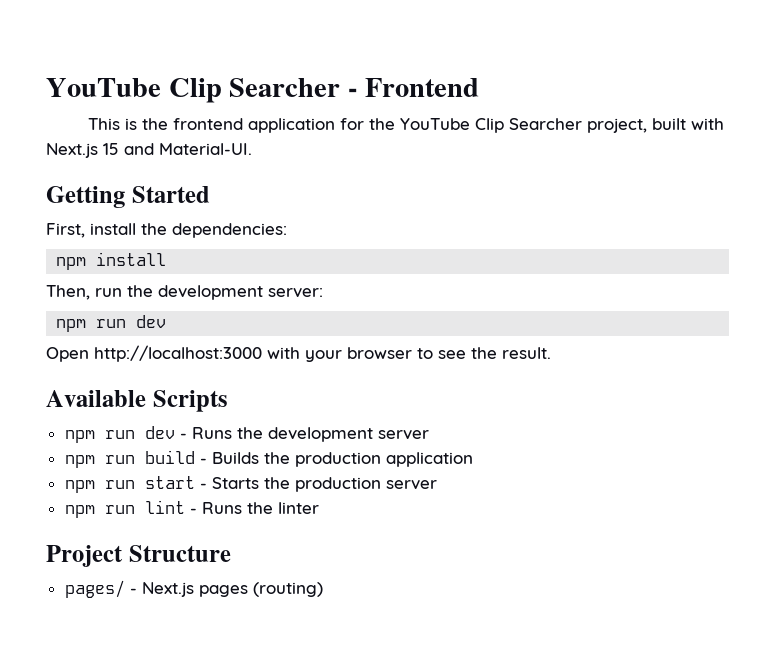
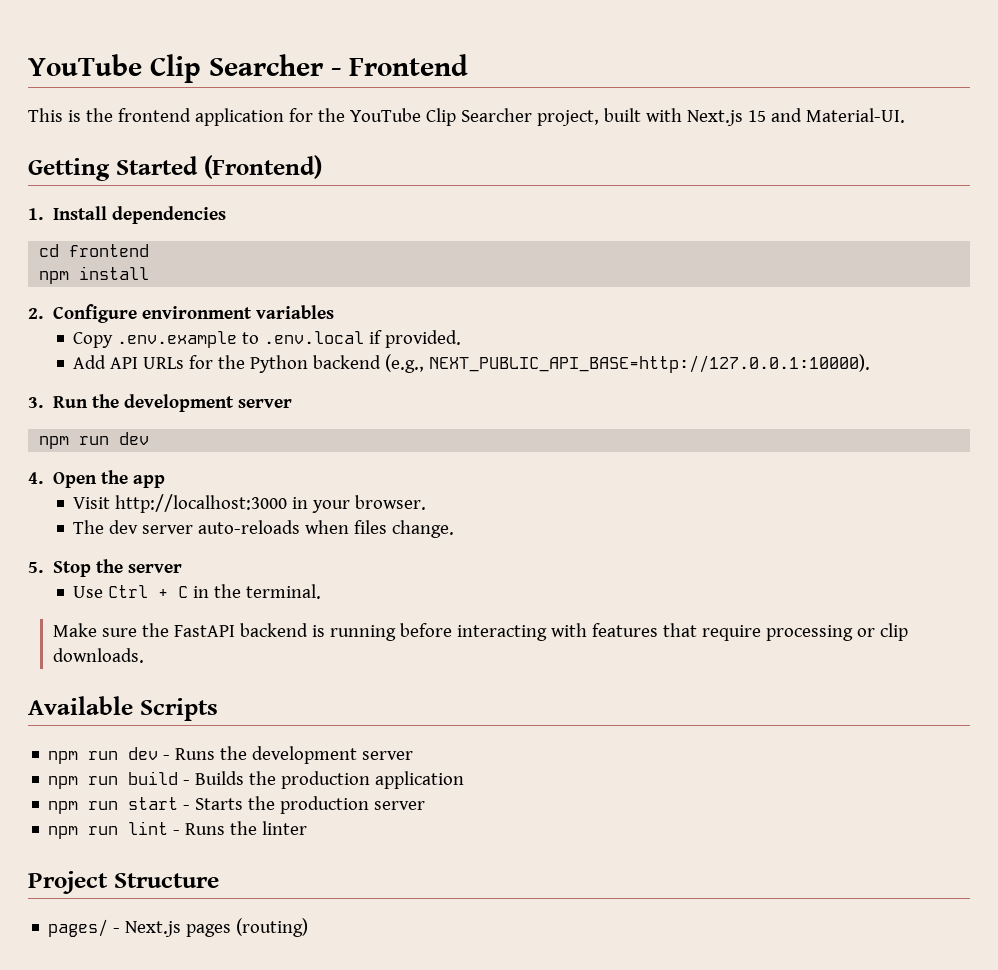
- Getting Started
- First, install the dependencies:
+ Getting Started (Frontend)
+ 1. Install dependencies
+ cd frontend
  npm install
- Then, run the development server:
+ 2. Configure environment variables
+ Copy .env.example to .env.local if provided.
+ Add API URLs for the Python backend (e.g., NEXT_PUBLIC_API_BASE=http://127.0.0.1:10000).
+ 3. Run the development server
- Open http://localhost:3000 with your browser to see the result.
+ 4. Open the app
+ Visit http://localhost:3000 in your browser.
+ The dev server auto-reloads when files change.
+ 5. Stop the server
+ Use Ctrl + C in the terminal.
+ Make sure the FastAPI backend is running before interacting with features that require processing or clip downloads.

